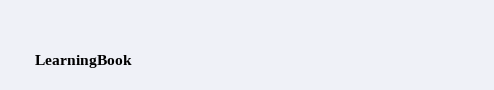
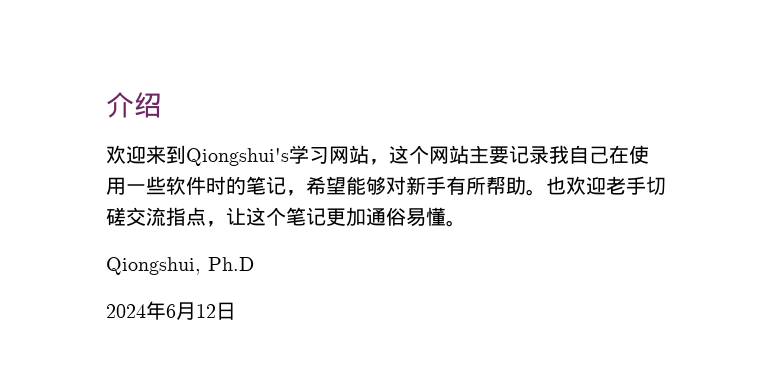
- LearningBook
+ 介绍
+ 欢迎来到Qiongshui's学习网站，这个网站主要记录我自己在使用一些软件时的笔记，希望能够对新手有所帮助。也欢迎老手切磋交流指点，让这个笔记更加通俗易懂。
+ Qiongshui, Ph.D
+ 2024年6月12日

